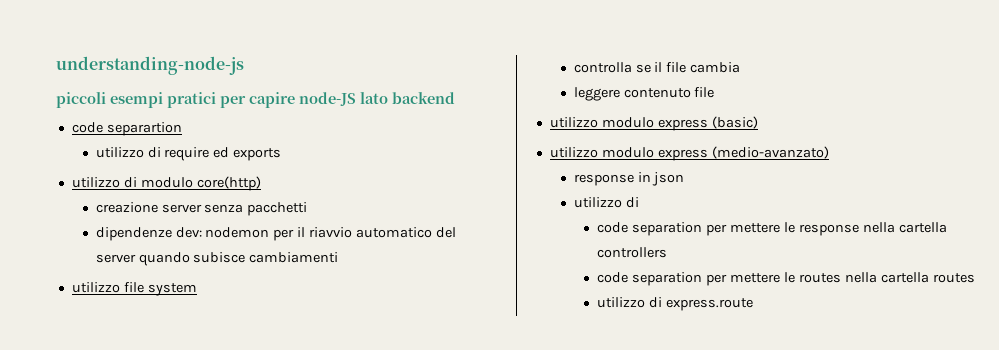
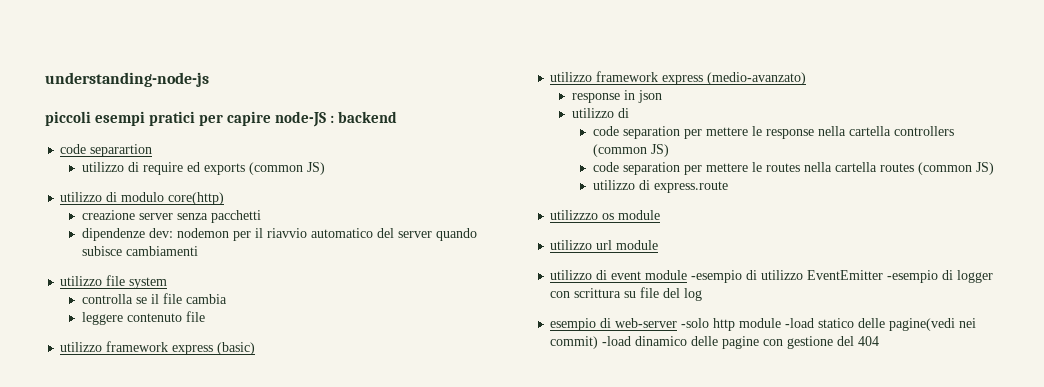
- piccoli esempi pratici per capire node-JS lato backend
+ piccoli esempi pratici per capire node-JS : backend
- utilizzo di require ed exports
+ utilizzo di require ed exports (common JS)
- utilizzo modulo express (basic)
+ utilizzo framework express (basic)
- utilizzo modulo express (medio-avanzato)
+ utilizzo framework express (medio-avanzato)
- code separation per mettere le response nella cartella controllers
+ code separation per mettere le response nella cartella controllers (common JS)
- code separation per mettere le routes nella cartella routes
+ code separation per mettere le routes nella cartella routes (common JS)
+ utilizzzo os module
+ utilizzo url module
+ utilizzo di event module -esempio di utilizzo EventEmitter -esempio di logger con scrittura su file del log
+ esempio di web-server -solo http module -load statico delle pagine(vedi nei commit) -load dinamico delle pagine con gestione del 404

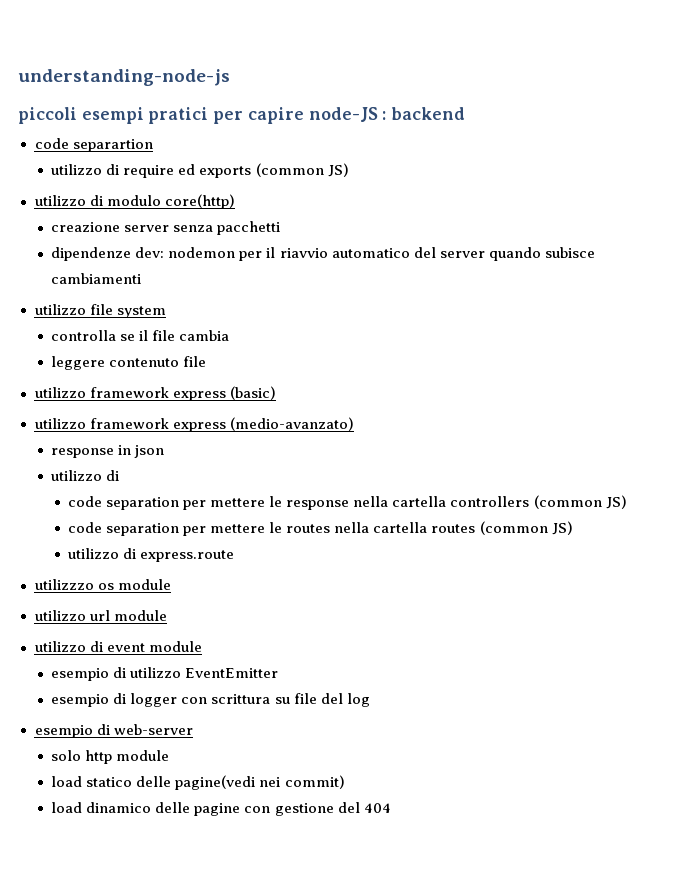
- utilizzo di event module -esempio di utilizzo EventEmitter -esempio di logger con scrittura su file del log
+ utilizzo di event module
+ esempio di utilizzo EventEmitter
+ esempio di logger con scrittura su file del log
- esempio di web-server -solo http module -load statico delle pagine(vedi nei commit) -load dinamico delle pagine con gestione del 404
+ esempio di web-server
+ solo http module
+ load statico delle pagine(vedi nei commit)
+ load dinamico delle pagine con gestione del 404

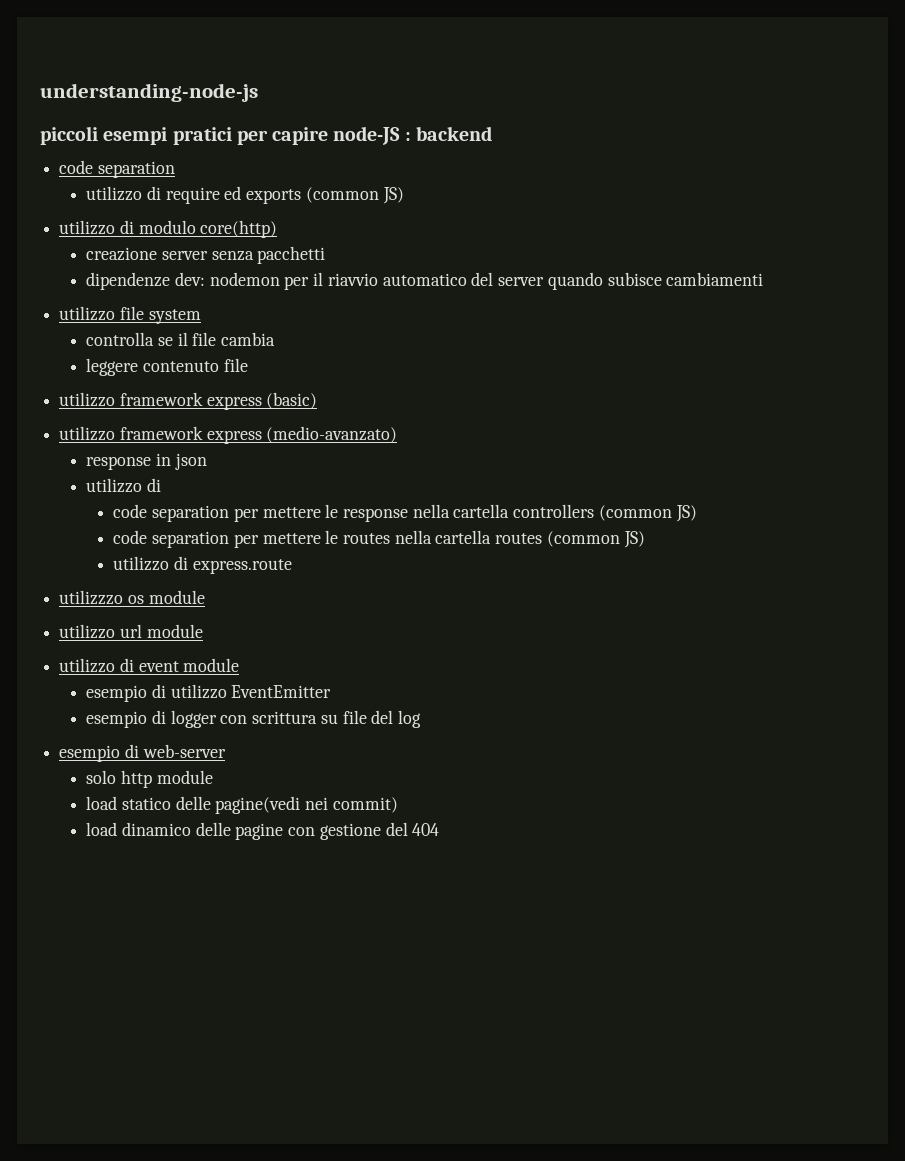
  piccoli esempi pratici per capire node-JS : backend
- code separartion
+ code separation

